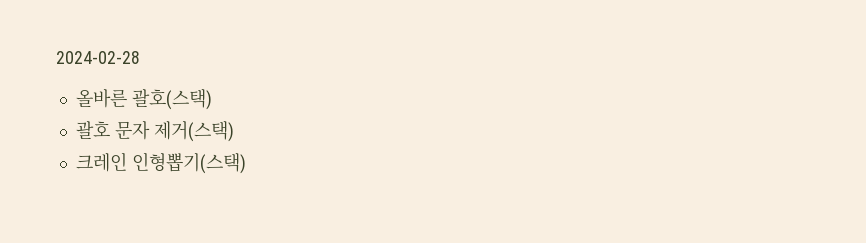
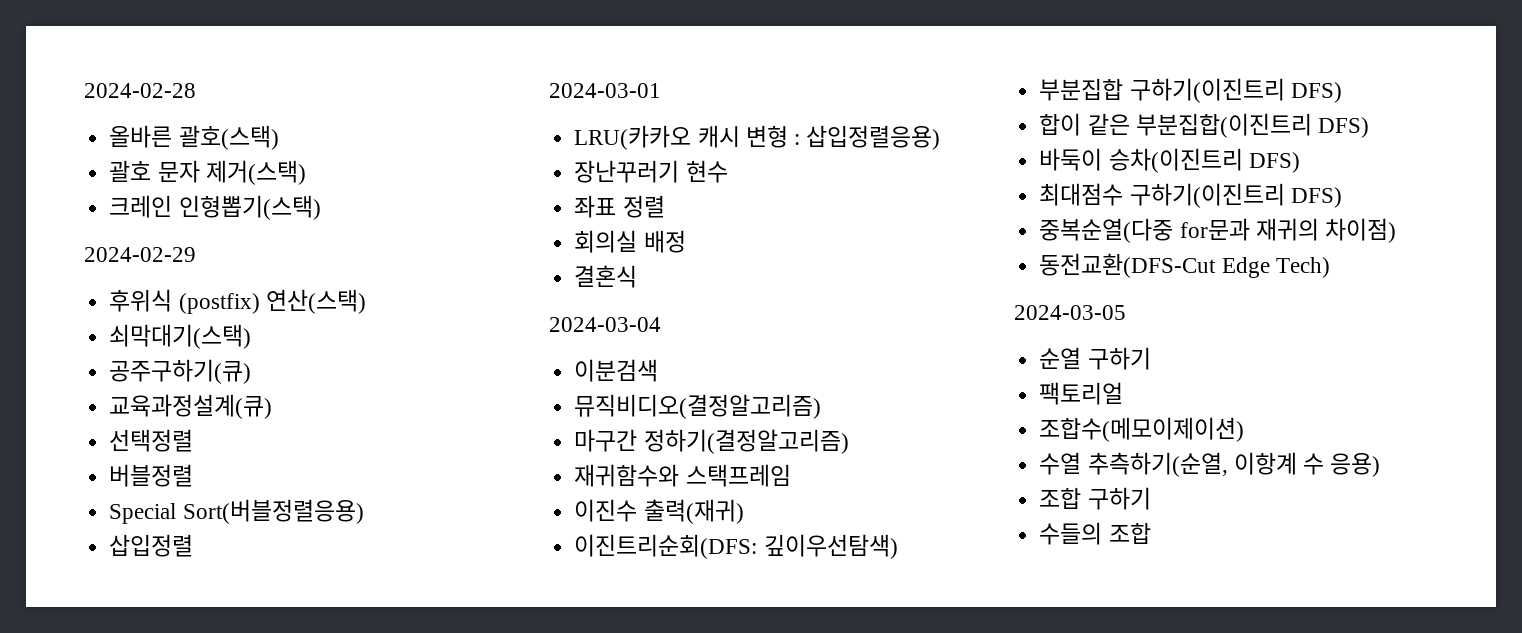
+ 2024-02-29
+ 후위식 (postfix) 연산(스택)
+ 쇠막대기(스택)
+ 공주구하기(큐)
+ 교육과정설계(큐)
+ 선택정렬
+ 버블정렬
+ Special Sort(버블정렬응용)
+ 삽입정렬
+ 2024-03-01
+ LRU(카카오 캐시 변형 : 삽입정렬응용)
+ 장난꾸러기 현수
+ 좌표 정렬
+ 회의실 배정
+ 결혼식
+ 2024-03-04
+ 이분검색
+ 뮤직비디오(결정알고리즘)
+ 마구간 정하기(결정알고리즘)
+ 재귀함수와 스택프레임
+ 이진수 출력(재귀)
+ 이진트리순회(DFS: 깊이우선탐색)
+ 부분집합 구하기(이진트리 DFS)
+ 합이 같은 부분집합(이진트리 DFS)
+ 바둑이 승차(이진트리 DFS)
+ 최대점수 구하기(이진트리 DFS)
+ 중복순열(다중 for문과 재귀의 차이점)
+ 동전교환(DFS-Cut Edge Tech)
+ 2024-03-05
+ 순열 구하기
+ 팩토리얼
+ 조합수(메모이제이션)
+ 수열 추측하기(순열, 이항계 수 응용)
+ 조합 구하기
+ 수들의 조합

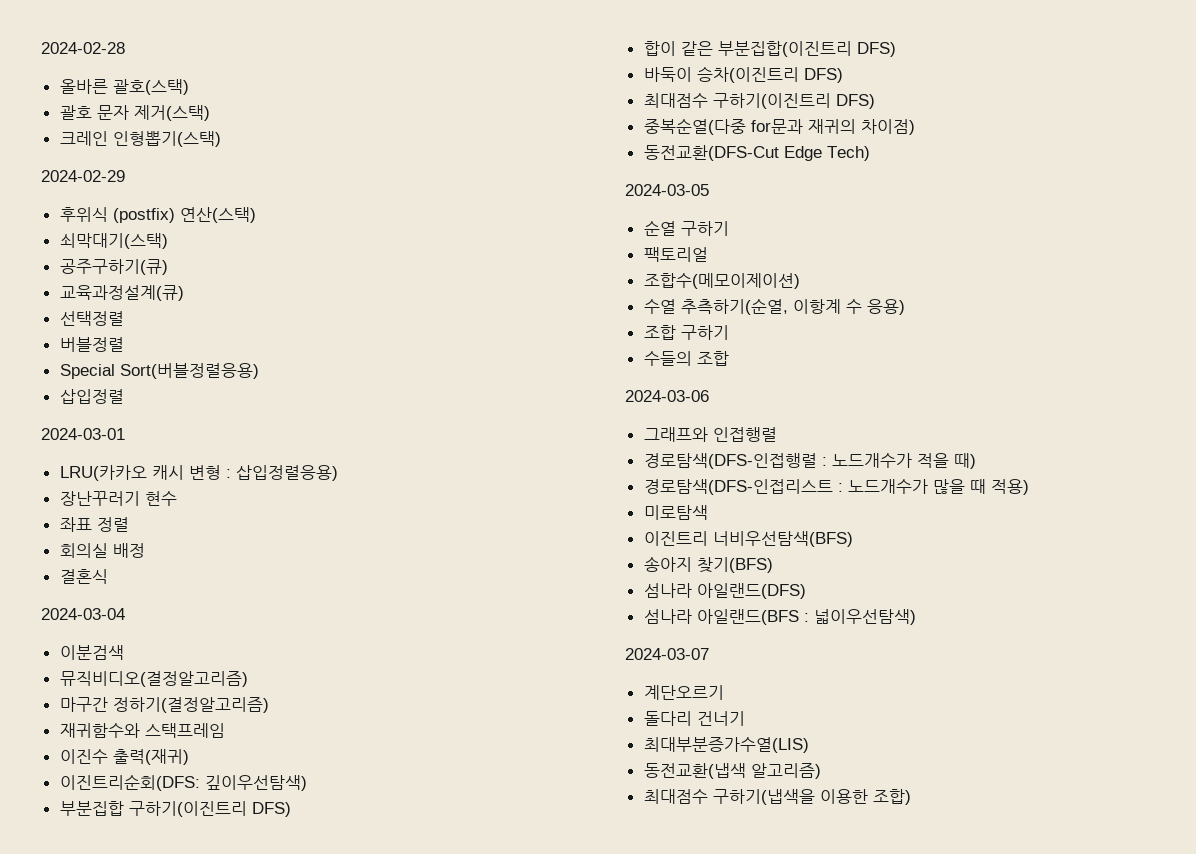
+ 2024-03-06
+ 그래프와 인접행렬
+ 경로탐색(DFS-인접행렬 : 노드개수가 적을 때)
+ 경로탐색(DFS-인접리스트 : 노드개수가 많을 때 적용)
+ 미로탐색
+ 이진트리 너비우선탐색(BFS)
+ 송아지 찾기(BFS)
+ 섬나라 아일랜드(DFS)
+ 섬나라 아일랜드(BFS : 넓이우선탐색)
+ 2024-03-07
+ 계단오르기
+ 돌다리 건너기
+ 최대부분증가수열(LIS)
+ 동전교환(냅색 알고리즘)
+ 최대점수 구하기(냅색을 이용한 조합)

